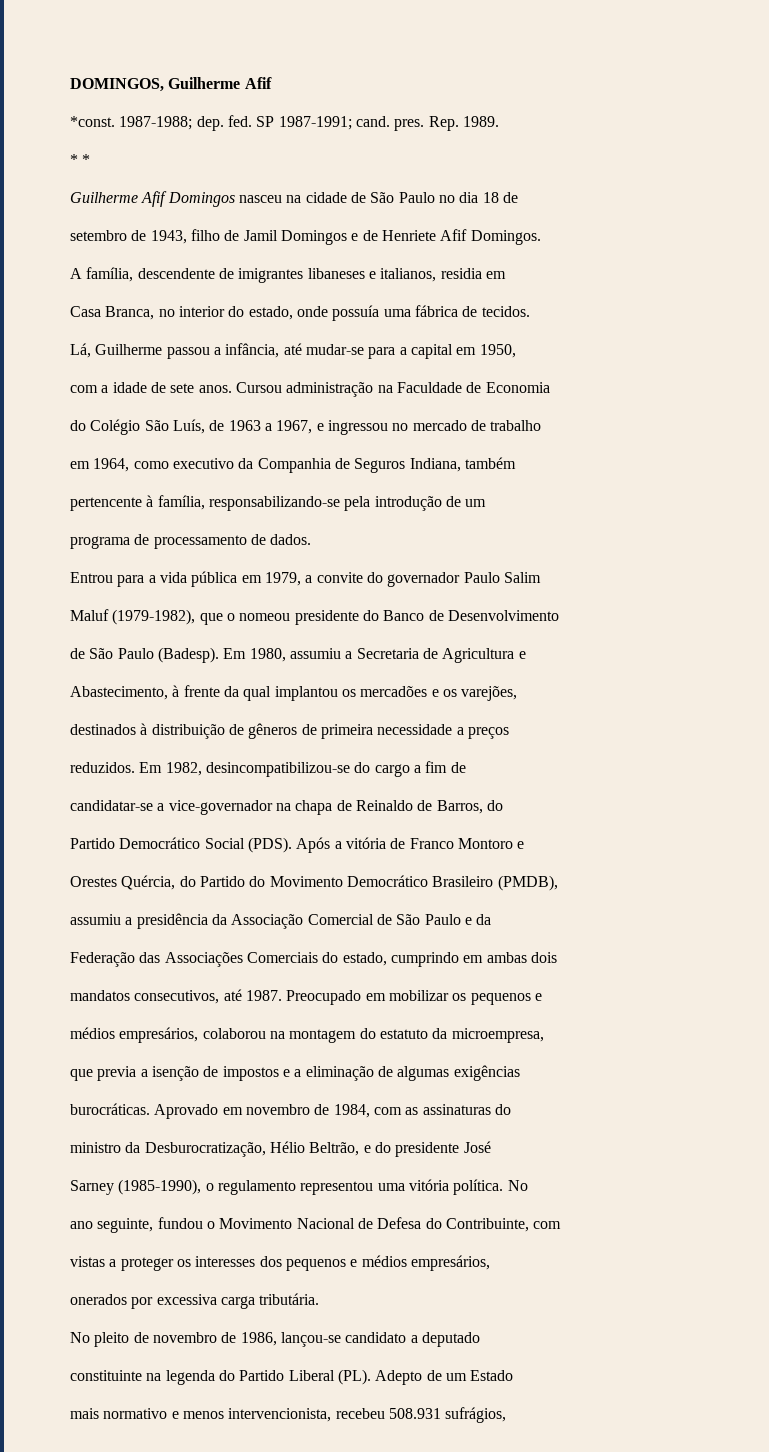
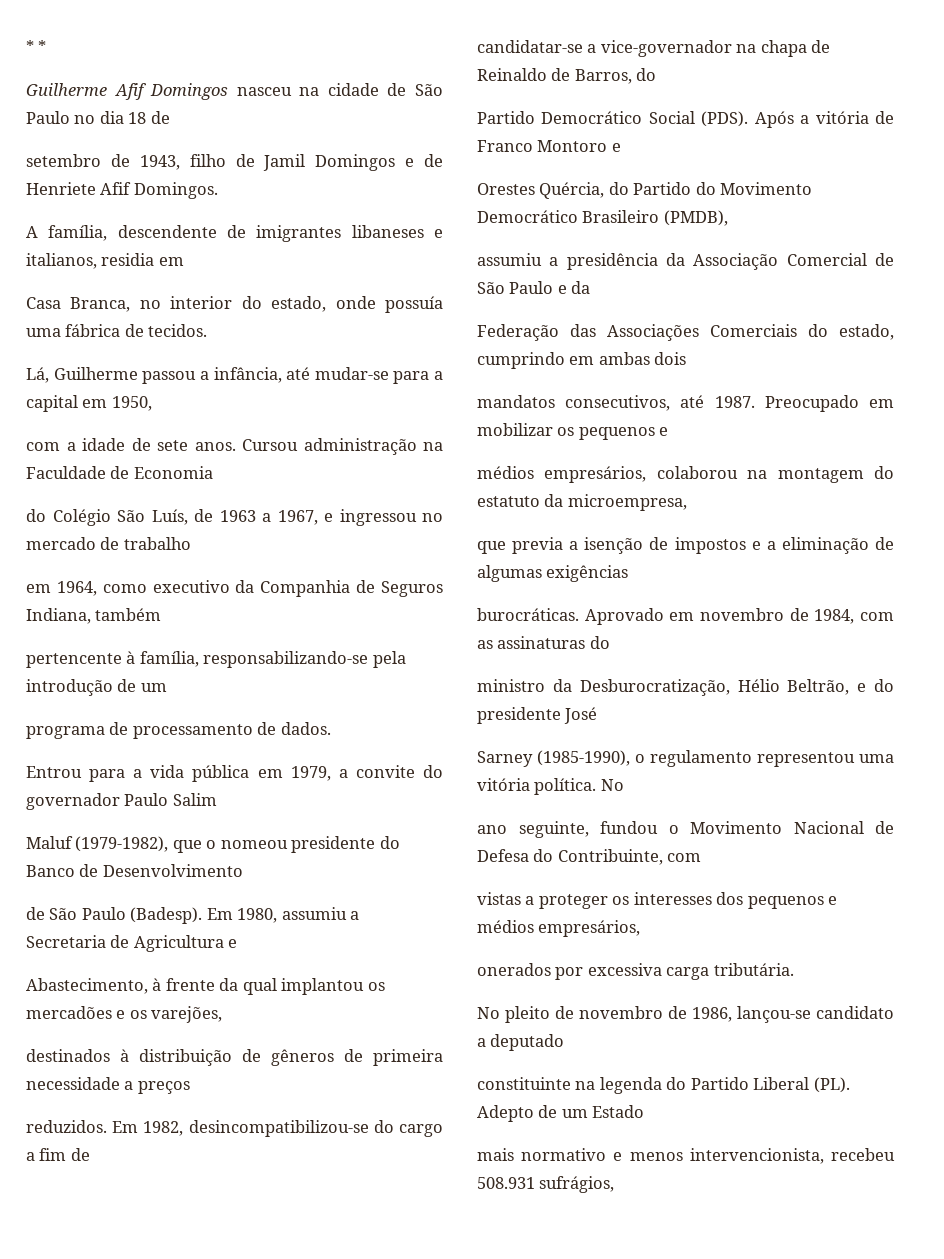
- DOMINGOS, Guilherme Afif
- *const. 1987-1988; dep. fed. SP 1987-1991; cand. pres. Rep. 1989.

